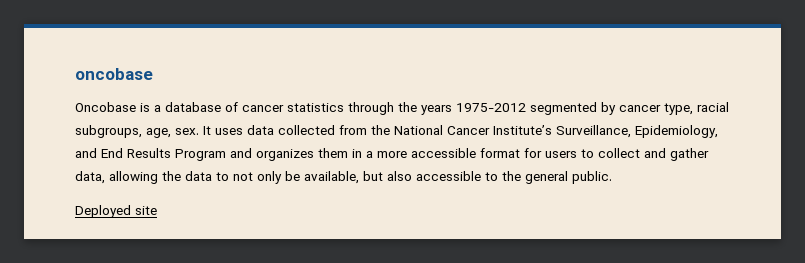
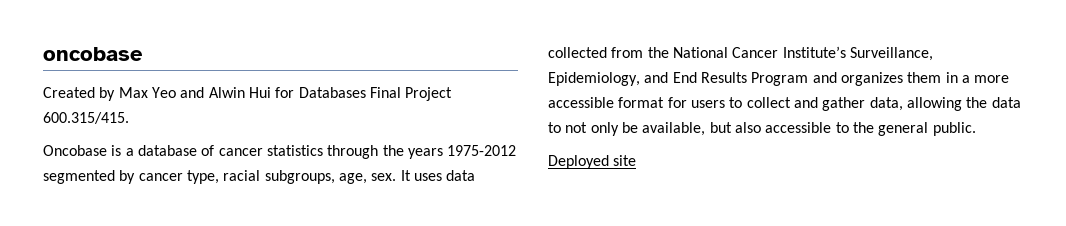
+ Created by Max Yeo and Alwin Hui for Databases Final Project 600.315/415.

